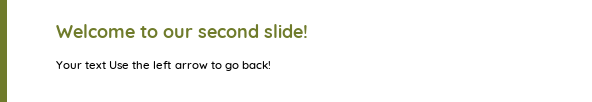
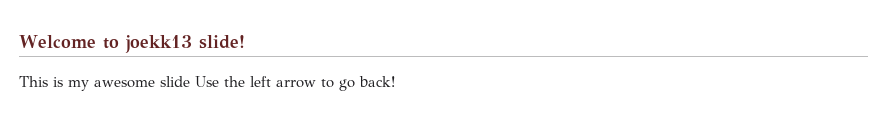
- Welcome to our second slide!
+ Welcome to joekk13 slide!
- Your text Use the left arrow to go back!
+ This is my awesome slide Use the left arrow to go back!

